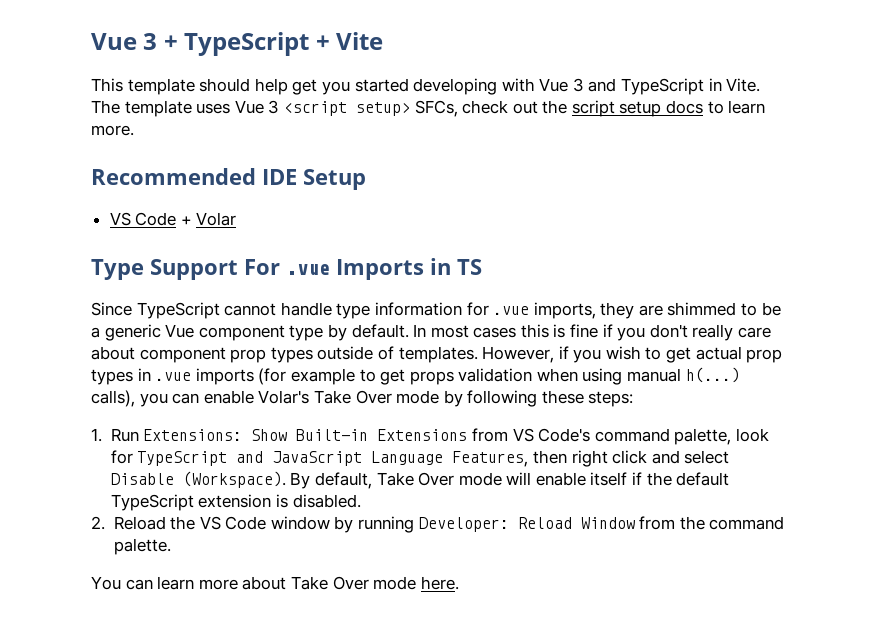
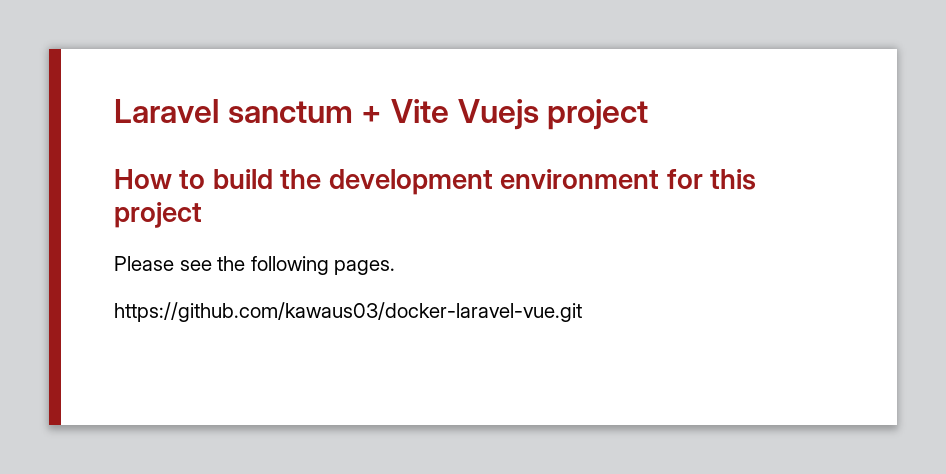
- Vue 3 + TypeScript + Vite
- This template should help get you started developing with Vue 3 and TypeScript in Vite. The template uses Vue 3 <script setup> SFCs, check out the script setup docs to learn more.
- Recommended IDE Setup
- VS Code + Volar
- Type Support For .vue Imports in TS
- Since TypeScript cannot handle type information for .vue imports, they are shimmed to be a generic Vue component type by default. In most cases this is fine if you don't really care about component prop types outside of templates. However, if you wish to get actual prop types in .vue imports (for example to get props validation when using manual h(...) calls), you can enable Volar's Take Over mode by following these steps:
- 1. Run Extensions: Show Built-in Extensions from VS Code's command palette, look for TypeScript and JavaScript Language Features, then right click and select Disable (Workspace). By default, Take Over mode will enable itself if the default TypeScript extension is disabled.
- 2. Reload the VS Code window by running Developer: Reload Window from the command palette.
- You can learn more about Take Over mode here.
+ Laravel sanctum + Vite Vuejs project
+ How to build the development environment for this project
+ Please see the following pages.
+ https://github.com/kawaus03/docker-laravel-vue.git

